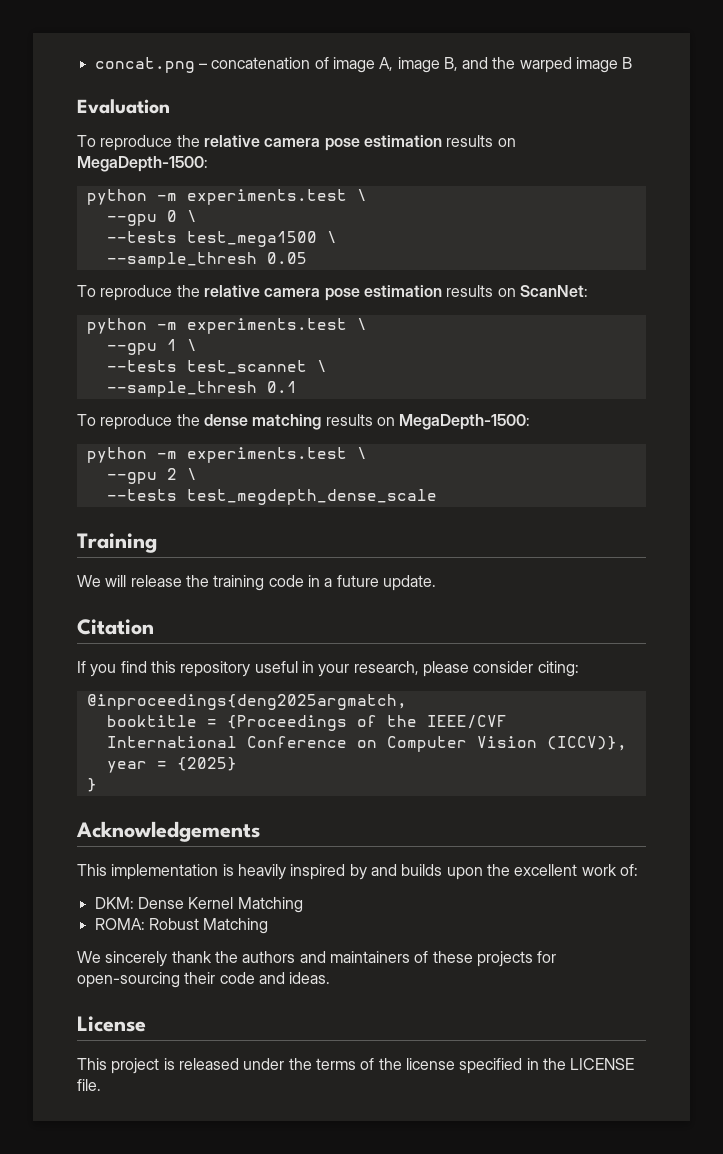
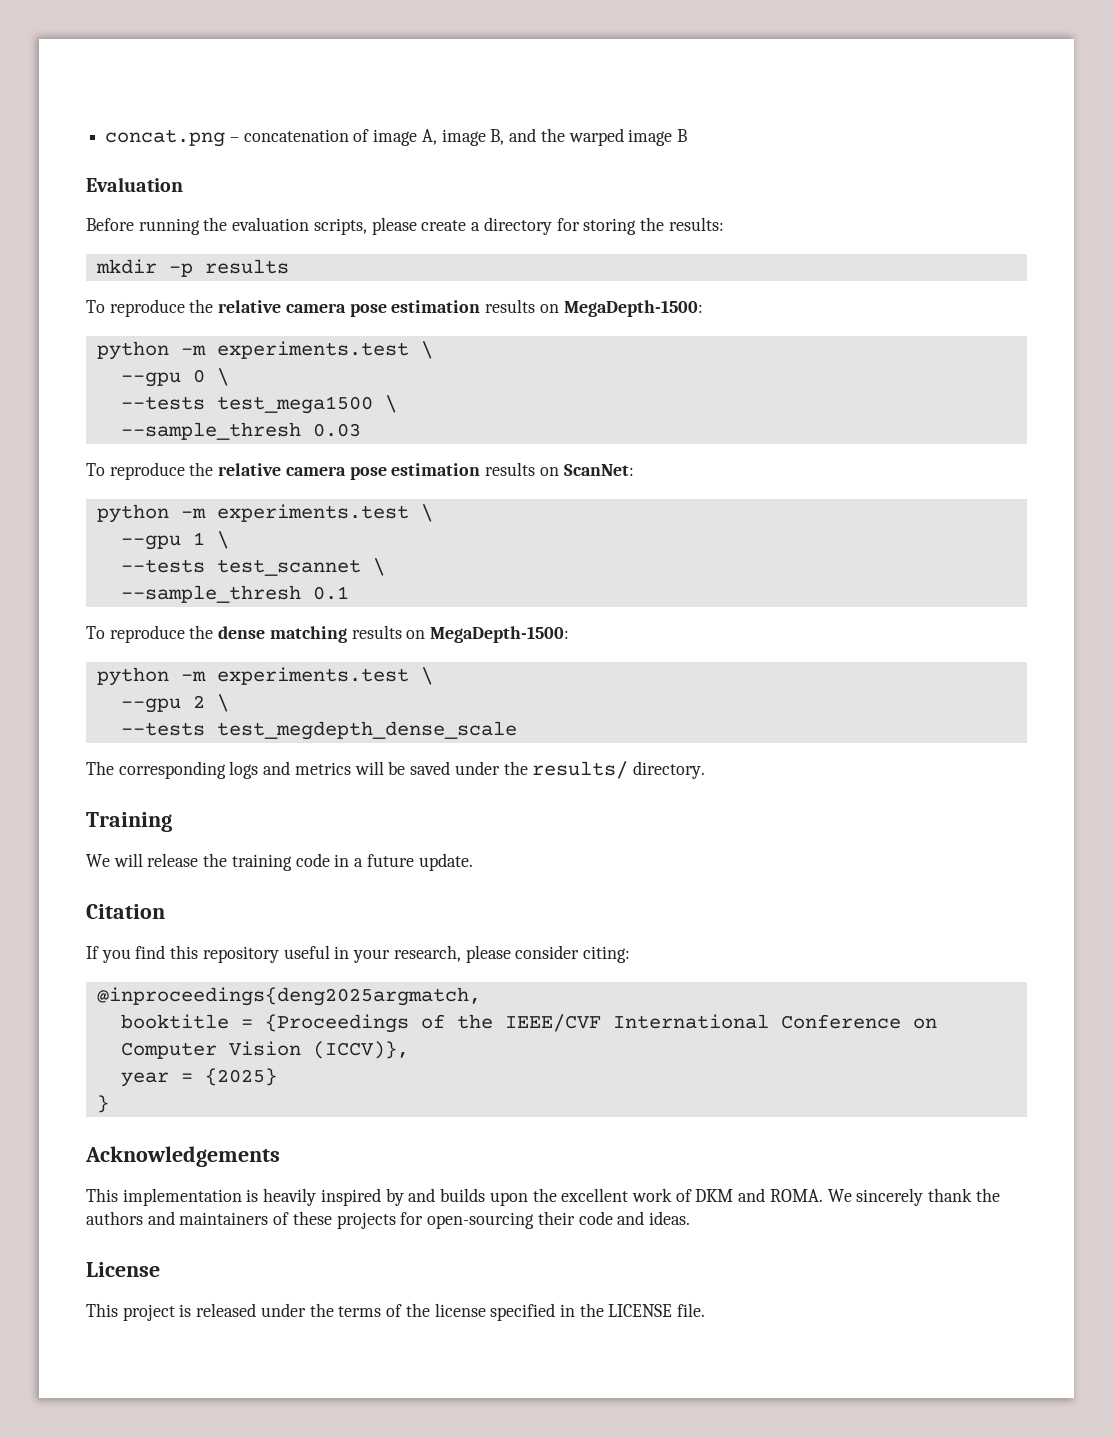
+ Before running the evaluation scripts, please create a directory for storing the results:
+ mkdir -p results
- --sample_thresh 0.05
+ --sample_thresh 0.03
+ The corresponding logs and metrics will be saved under the results/ directory.
- This implementation is heavily inspired by and builds upon the excellent work of:
- DKM: Dense Kernel Matching
- ROMA: Robust Matching
- We sincerely thank the authors and maintainers of these projects for open-sourcing their code and ideas.
+ This implementation is heavily inspired by and builds upon the excellent work of DKM and ROMA. We sincerely thank the authors and maintainers of these projects for open-sourcing their code and ideas.

